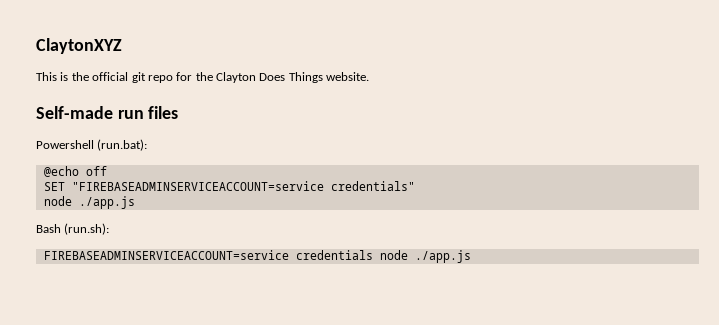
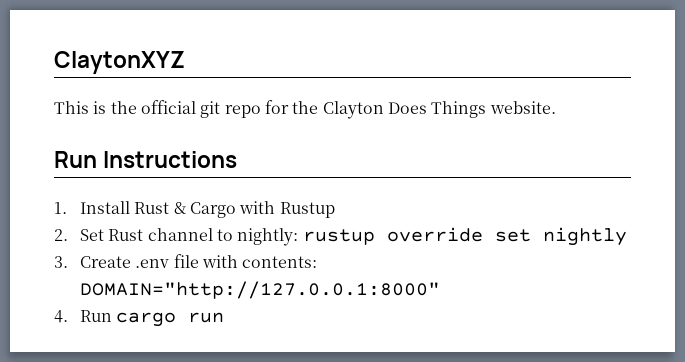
- Self-made run files
- Powershell (run.bat):
- @echo off
- SET "FIREBASEADMINSERVICEACCOUNT=service credentials"
- node ./app.js
- Bash (run.sh):
- FIREBASEADMINSERVICEACCOUNT=service credentials node ./app.js
+ Run Instructions
+ 1. Install Rust & Cargo with Rustup
+ 2. Set Rust channel to nightly: rustup override set nightly
+ 3. Create .env file with contents: DOMAIN="http://127.0.0.1:8000"
+ 4. Run cargo run

